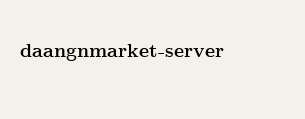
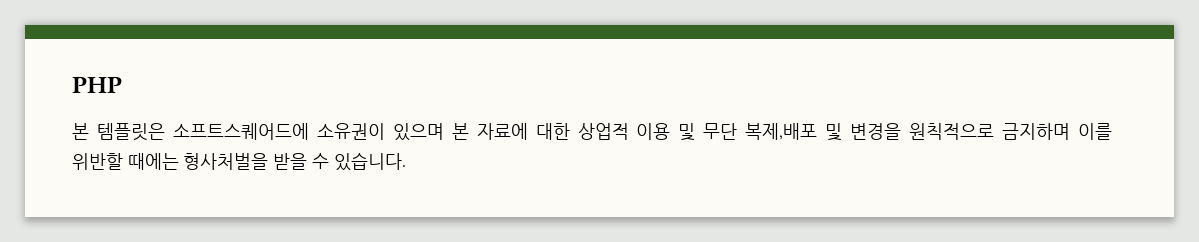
- daangnmarket-server
+ PHP
+ 본 템플릿은 소프트스퀘어드에 소유권이 있으며 본 자료에 대한 상업적 이용 및 무단 복제,배포 및 변경을 원칙적으로 금지하며 이를 위반할 때에는 형사처벌을 받을 수 있습니다.

